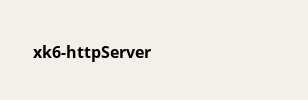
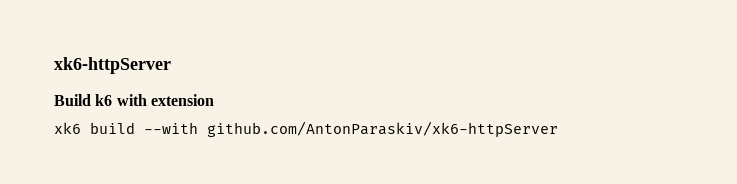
+ Build k6 with extension
+ xk6 build --with github.com/AntonParaskiv/xk6-httpServer

